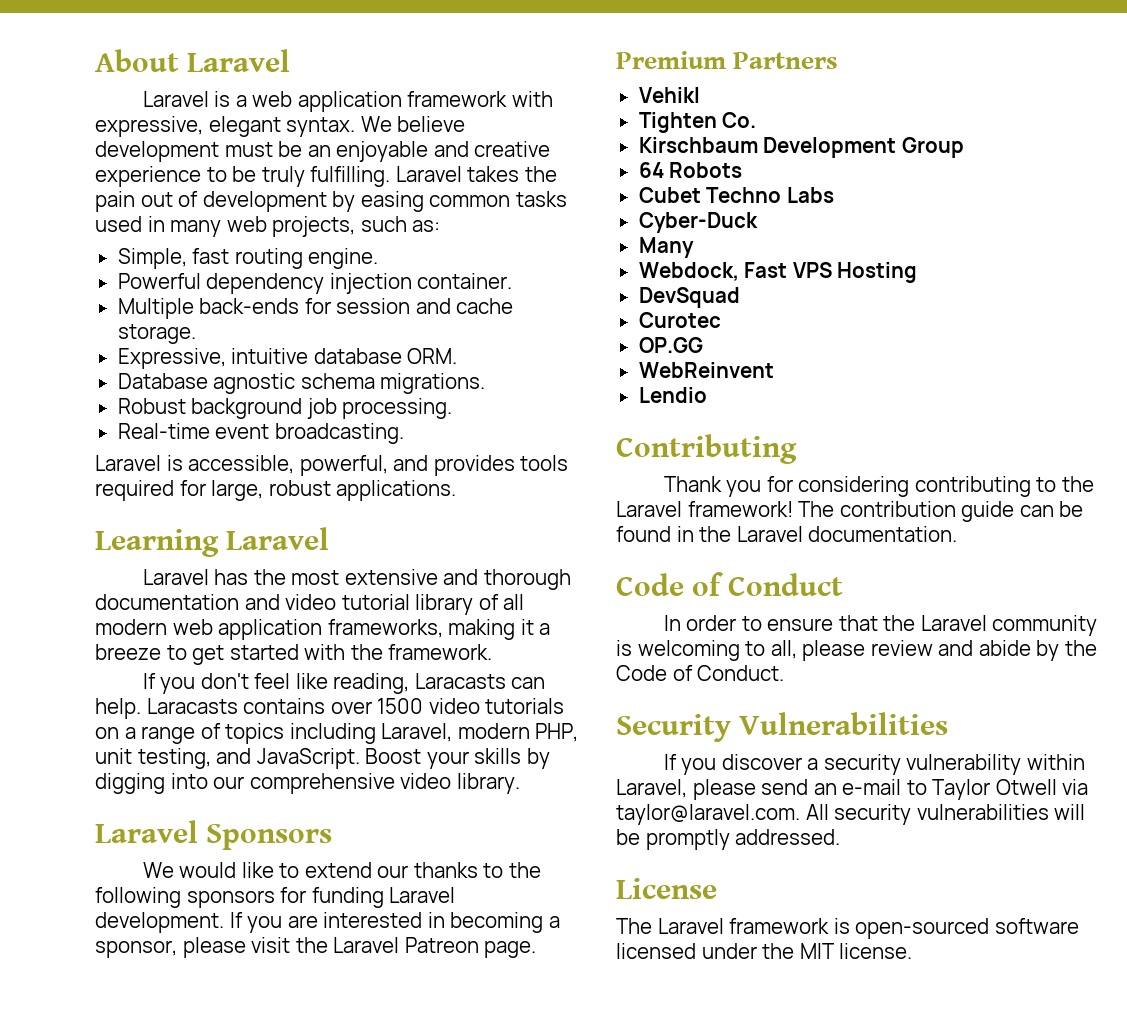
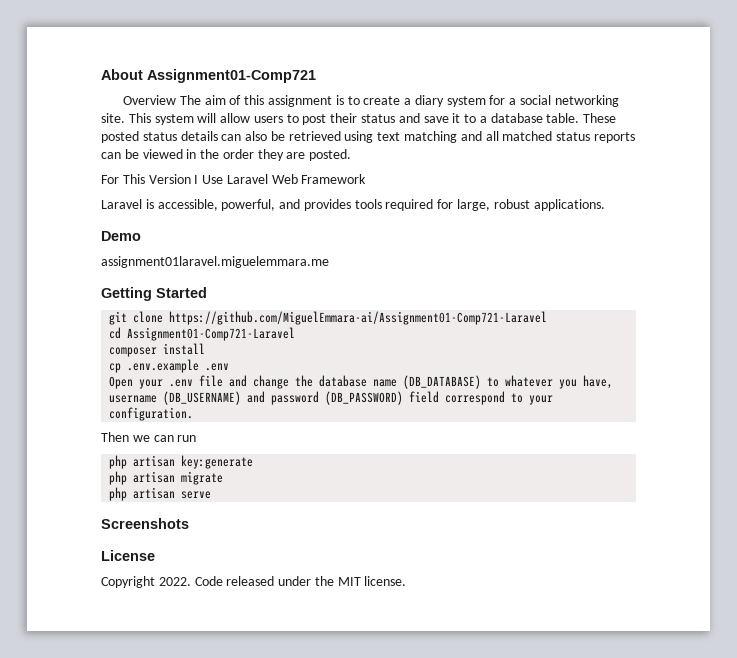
- About Laravel
- Laravel is a web application framework with expressive, elegant syntax. We believe development must be an enjoyable and creative experience to be truly fulfilling. Laravel takes the pain out of development by easing common tasks used in many web projects, such as:
- Simple, fast routing engine.
- Powerful dependency injection container.
- Multiple back-ends for session and cache storage.
- Expressive, intuitive database ORM.
- Database agnostic schema migrations.
- Robust background job processing.
- Real-time event broadcasting.
+ About Assignment01-Comp721
+ Overview The aim of this assignment is to create a diary system for a social networking site. This system will allow users to post their status and save it to a database table. These posted status details can also be retrieved using text matching and all matched status reports can be viewed in the order they are posted.
+ For This Version I Use Laravel Web Framework
- Learning Laravel
- Laravel has the most extensive and thorough documentation and video tutorial library of all modern web application frameworks, making it a breeze to get started with the framework.
- If you don't feel like reading, Laracasts can help. Laracasts contains over 1500 video tutorials on a range of topics including Laravel, modern PHP, unit testing, and JavaScript. Boost your skills by digging into our comprehensive video library.
- Laravel Sponsors
- We would like to extend our thanks to the following sponsors for funding Laravel development. If you are interested in becoming a sponsor, please visit the Laravel Patreon page.
- Premium Partners
- Vehikl
- Tighten Co.
- Kirschbaum Development Group
- 64 Robots
- Cubet Techno Labs
- Cyber-Duck
- Many
- Webdock, Fast VPS Hosting
- DevSquad
- Curotec
- OP.GG
- WebReinvent
- Lendio
- Contributing
- Thank you for considering contributing to the Laravel framework! The contribution guide can be found in the Laravel documentation.
- Code of Conduct
- In order to ensure that the Laravel community is welcoming to all, please review and abide by the Code of Conduct.
- Security Vulnerabilities
- If you discover a security vulnerability within Laravel, please send an e-mail to Taylor Otwell via taylor@laravel.com. All security vulnerabilities will be promptly addressed.
+ Demo
+ assignment01laravel.miguelemmara.me
+ Getting Started
+ git clone https://github.com/MiguelEmmara-ai/Assignment01-Comp721-Laravel
+ cd Assignment01-Comp721-Laravel
+ composer install
+ cp .env.example .env
+ Open your .env file and change the database name (DB_DATABASE) to whatever you have, username (DB_USERNAME) and password (DB_PASSWORD) field correspond to your configuration.
+ Then we can run
+ php artisan key:generate
+ php artisan migrate
+ php artisan serve
+ Screenshots
  License
- The Laravel framework is open-sourced software licensed under the MIT license.
+ Copyright 2022. Code released under the MIT license.

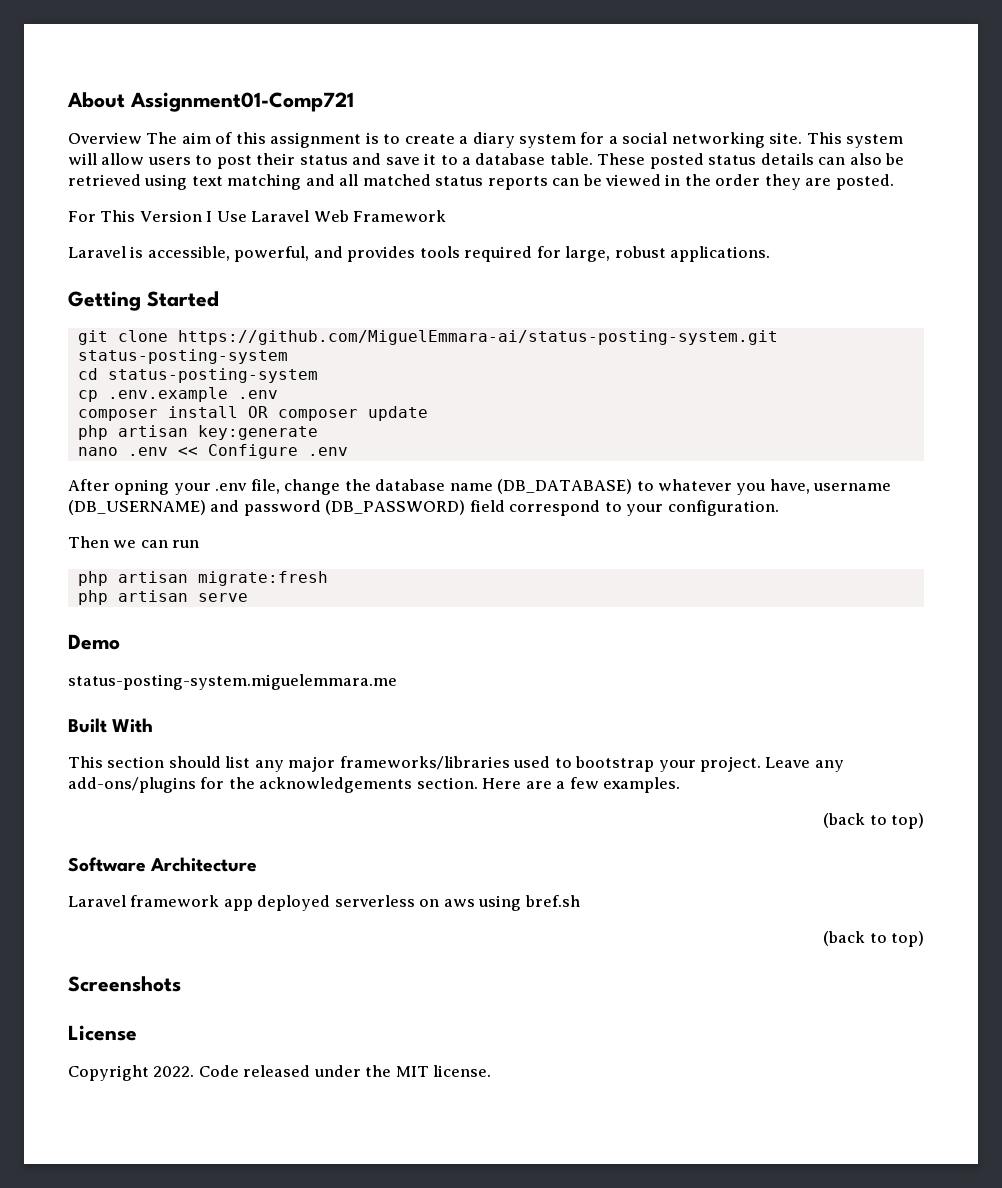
- Demo
- assignment01laravel.miguelemmara.me
- git clone https://github.com/MiguelEmmara-ai/Assignment01-Comp721-Laravel
+ git clone https://github.com/MiguelEmmara-ai/status-posting-system.git status-posting-system
- cd Assignment01-Comp721-Laravel
- composer install
+ cd status-posting-system
- Open your .env file and change the database name (DB_DATABASE) to whatever you have, username (DB_USERNAME) and password (DB_PASSWORD) field correspond to your configuration.
+ composer install OR composer update
+ php artisan key:generate
+ nano .env << Configure .env
+ After opning your .env file, change the database name (DB_DATABASE) to whatever you have, username (DB_USERNAME) and password (DB_PASSWORD) field correspond to your configuration.
- php artisan key:generate
- php artisan migrate
+ php artisan migrate:fresh
+ Demo
+ status-posting-system.miguelemmara.me
+ Built With
+ This section should list any major frameworks/libraries used to bootstrap your project. Leave any add-ons/plugins for the acknowledgements section. Here are a few examples.
+ (back to top)
+ Software Architecture
+ Laravel framework app deployed serverless on aws using bref.sh
+ (back to top)

